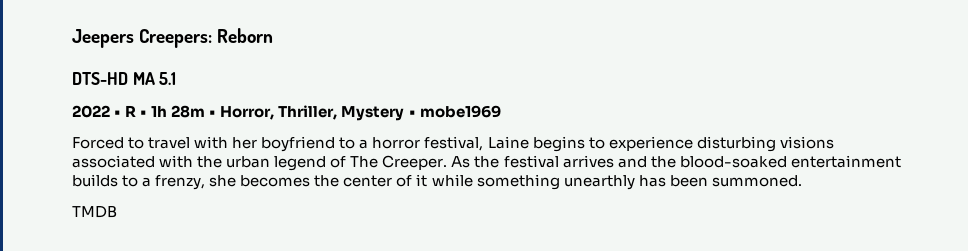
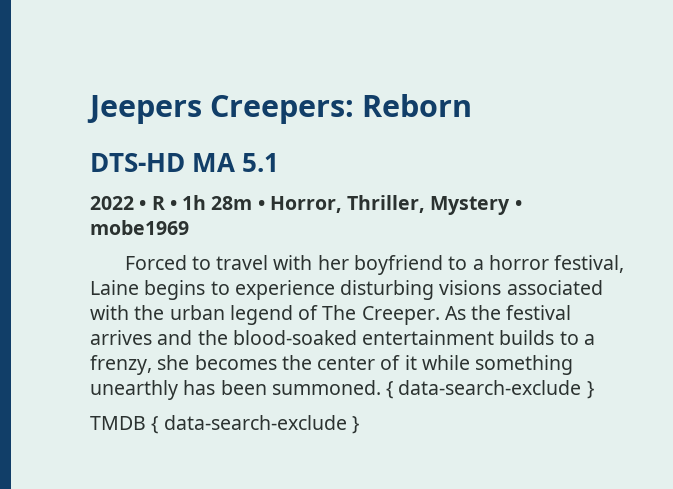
- As the festival arrives and the blood-soaked entertainment builds to a frenzy, she becomes the center of it while something unearthly has been summoned.
- TMDB
+ As the festival arrives and the blood-soaked entertainment builds to a frenzy, she becomes the center of it while something unearthly has been summoned. { data-search-exclude }
+ TMDB { data-search-exclude }

